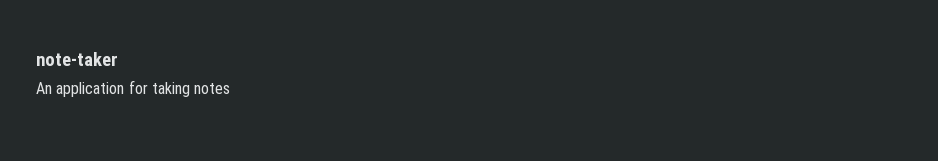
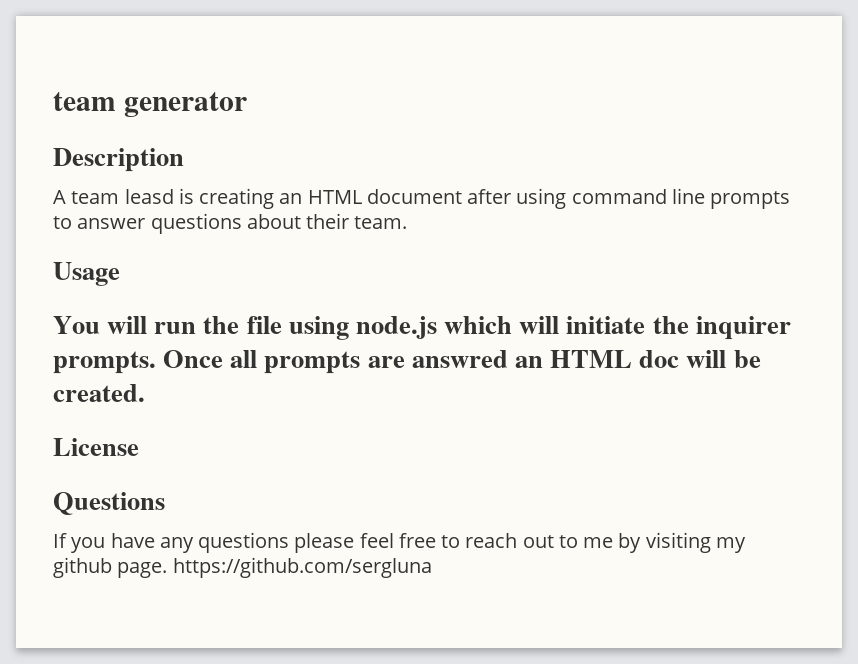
- note-taker
- An application for taking notes
+ team generator
+ Description
+ A team leasd is creating an HTML document after using command line prompts to answer questions about their team.
+ Usage
+ You will run the file using node.js which will initiate the inquirer prompts. Once all prompts are answred an HTML doc will be created.
+ License
+ Questions
+ If you have any questions please feel free to reach out to me by visiting my github page. https://github.com/sergluna

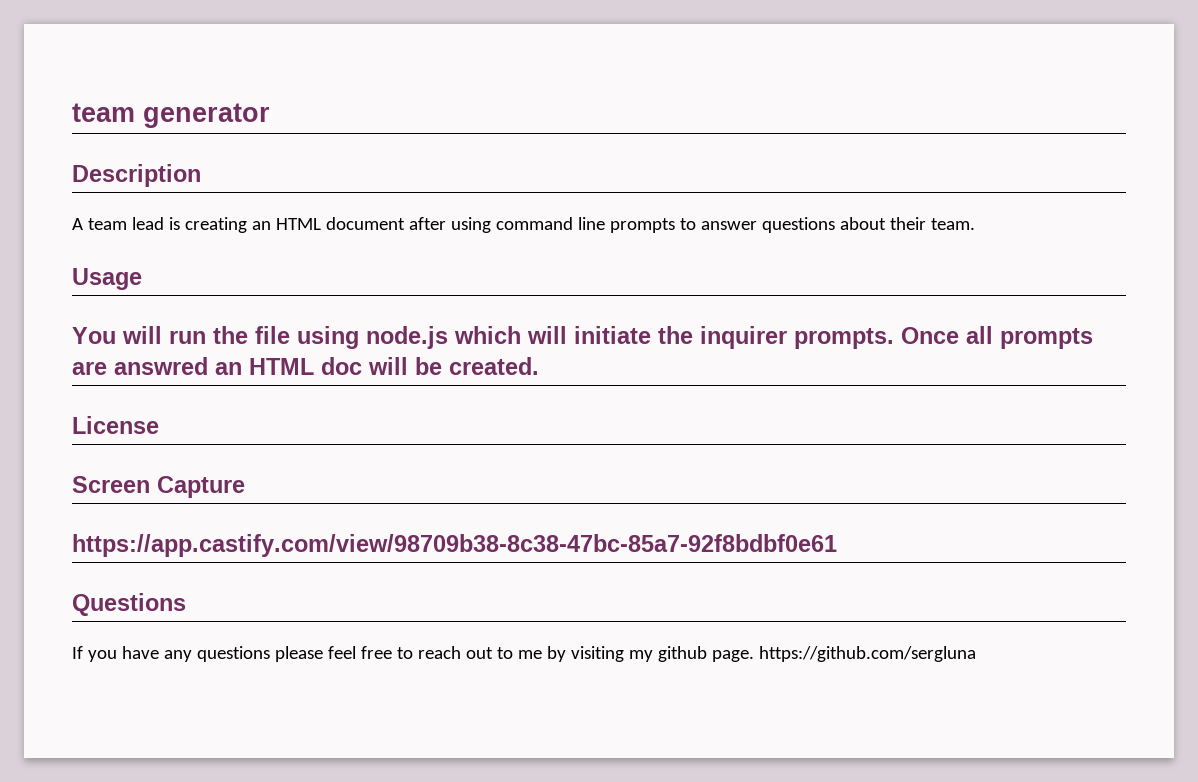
- A team leasd is creating an HTML document after using command line prompts to answer questions about their team.
+ A team lead is creating an HTML document after using command line prompts to answer questions about their team.
+ Screen Capture
+ https://app.castify.com/view/98709b38-8c38-47bc-85a7-92f8bdbf0e61

